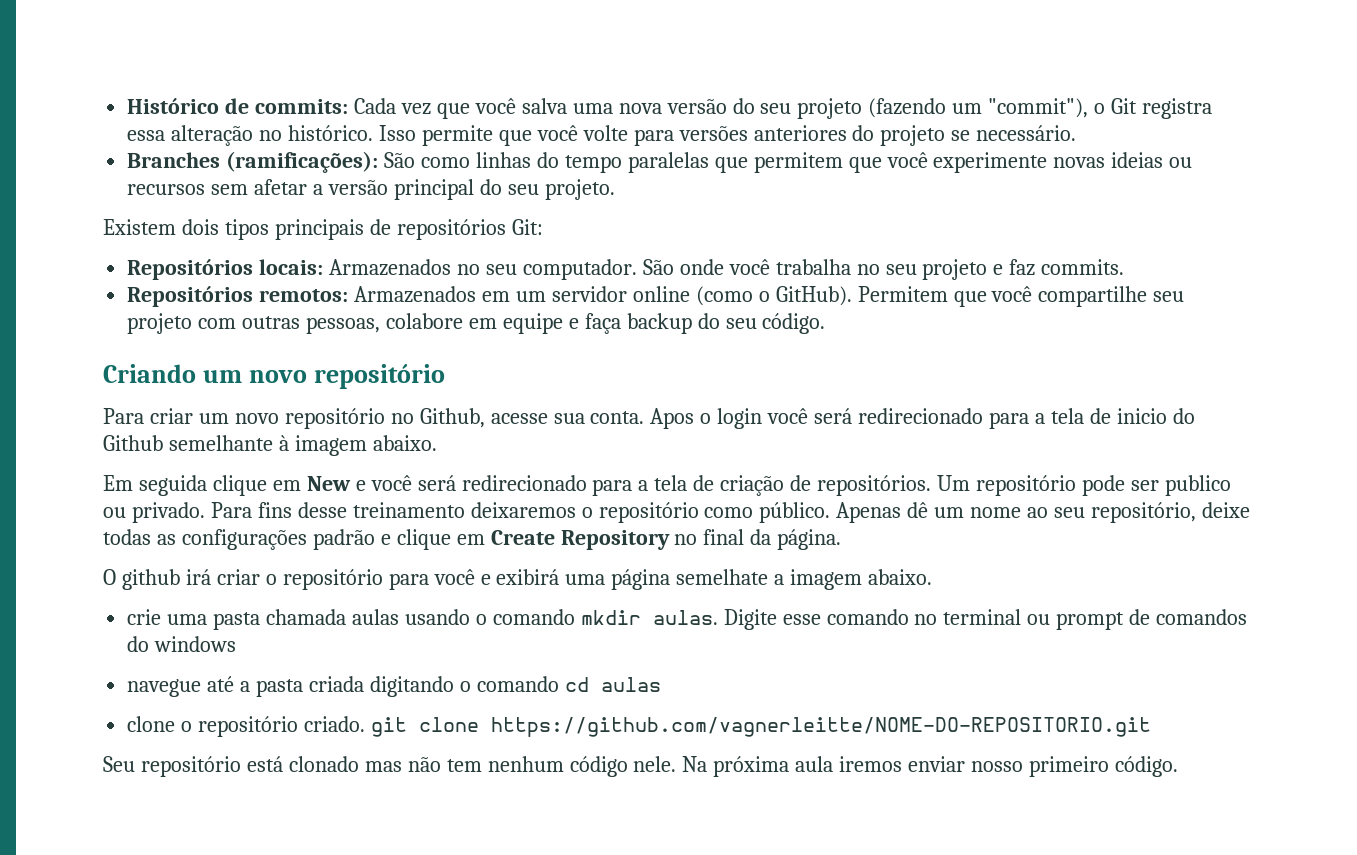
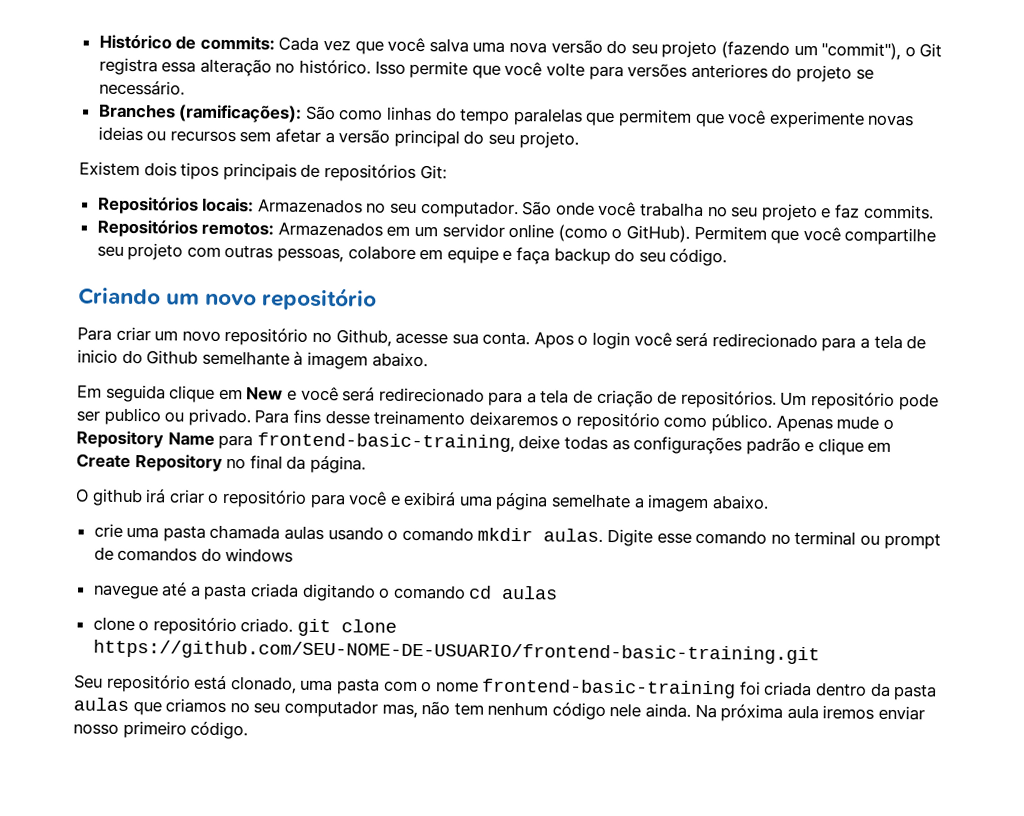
- Apenas dê um nome ao seu repositório, deixe todas as configurações padrão e clique em Create Repository no final da página.
+ Apenas mude o Repository Name para frontend-basic-training, deixe todas as configurações padrão e clique em Create Repository no final da página.
- clone o repositório criado. git clone https://github.com/vagnerleitte/NOME-DO-REPOSITORIO.git
+ clone o repositório criado. git clone https://github.com/SEU-NOME-DE-USUARIO/frontend-basic-training.git
- Seu repositório está clonado mas não tem nenhum código nele.
+ Seu repositório está clonado, uma pasta com o nome frontend-basic-training foi criada dentro da pasta aulas que criamos no seu computador mas, não tem nenhum código nele ainda.

